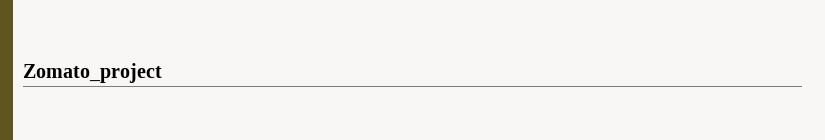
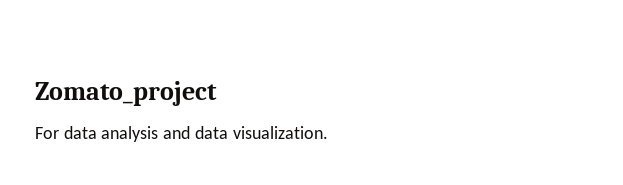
+ For data analysis and data visualization.

